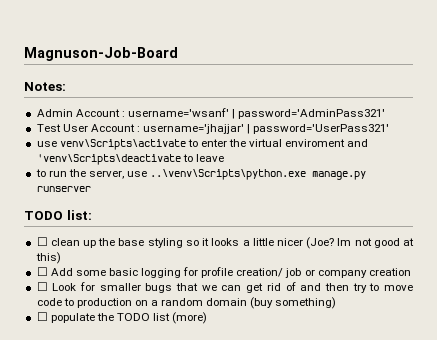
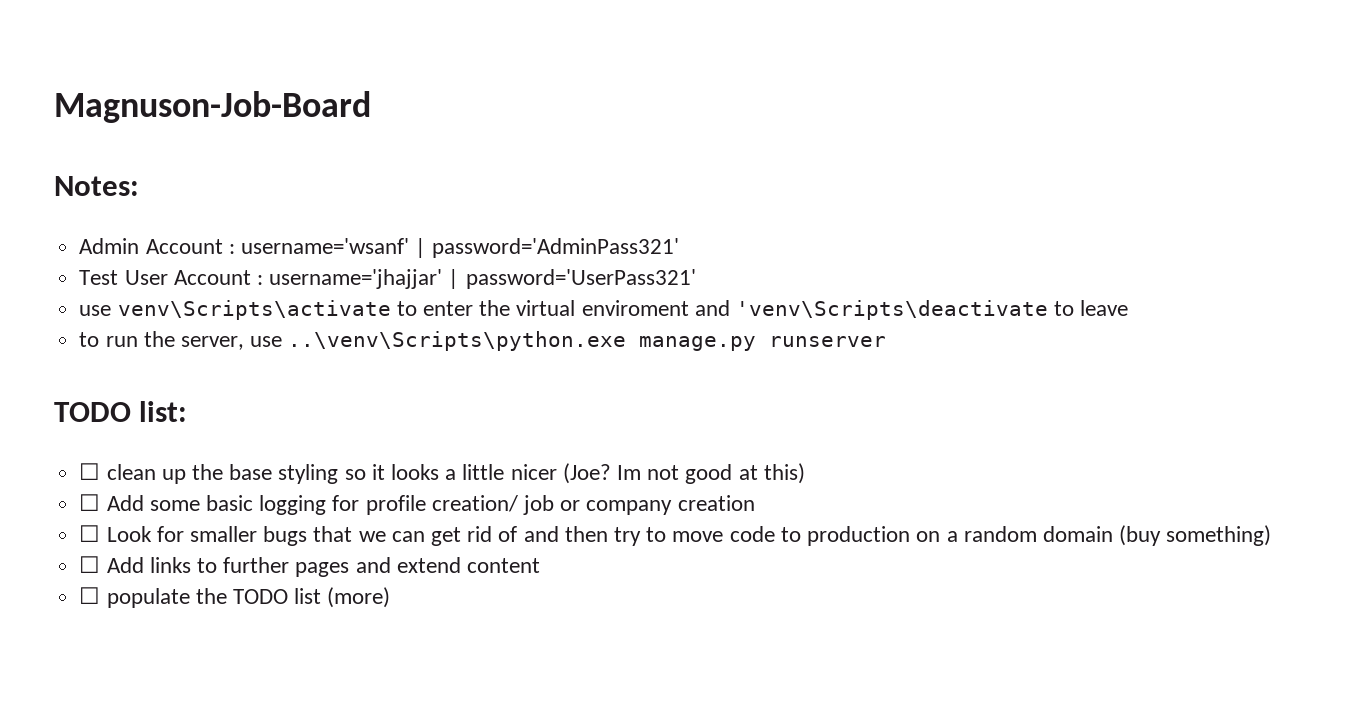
+ ☐ Add links to further pages and extend content

